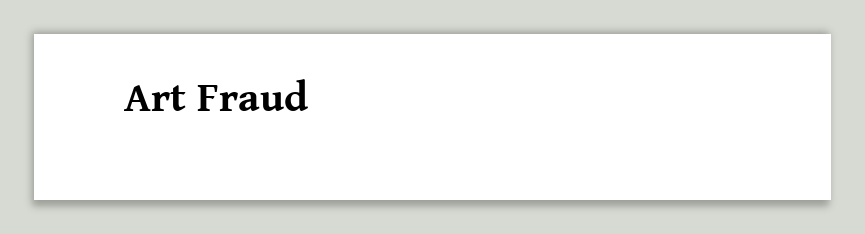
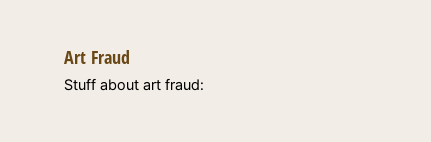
+ Stuff about art fraud:

